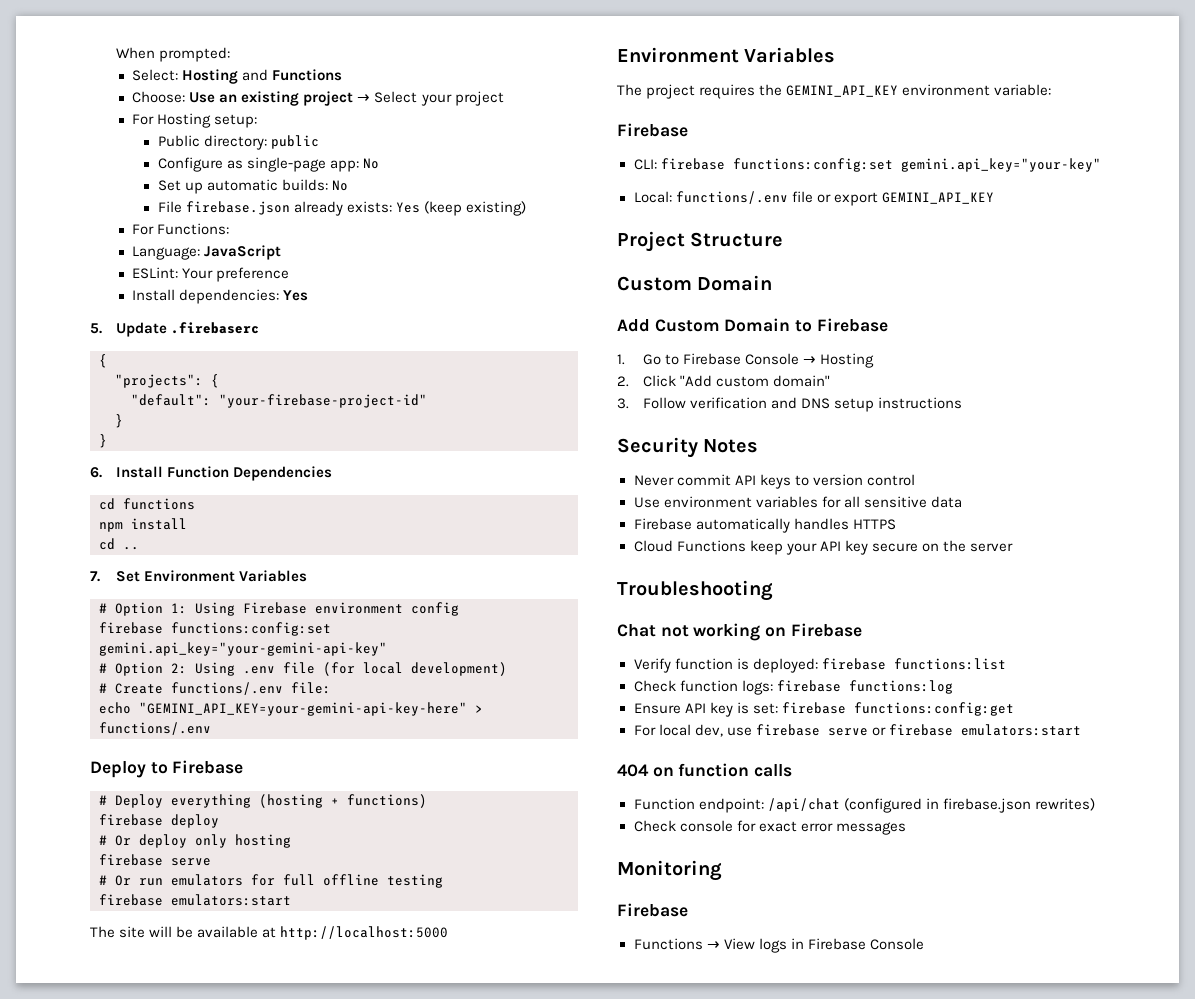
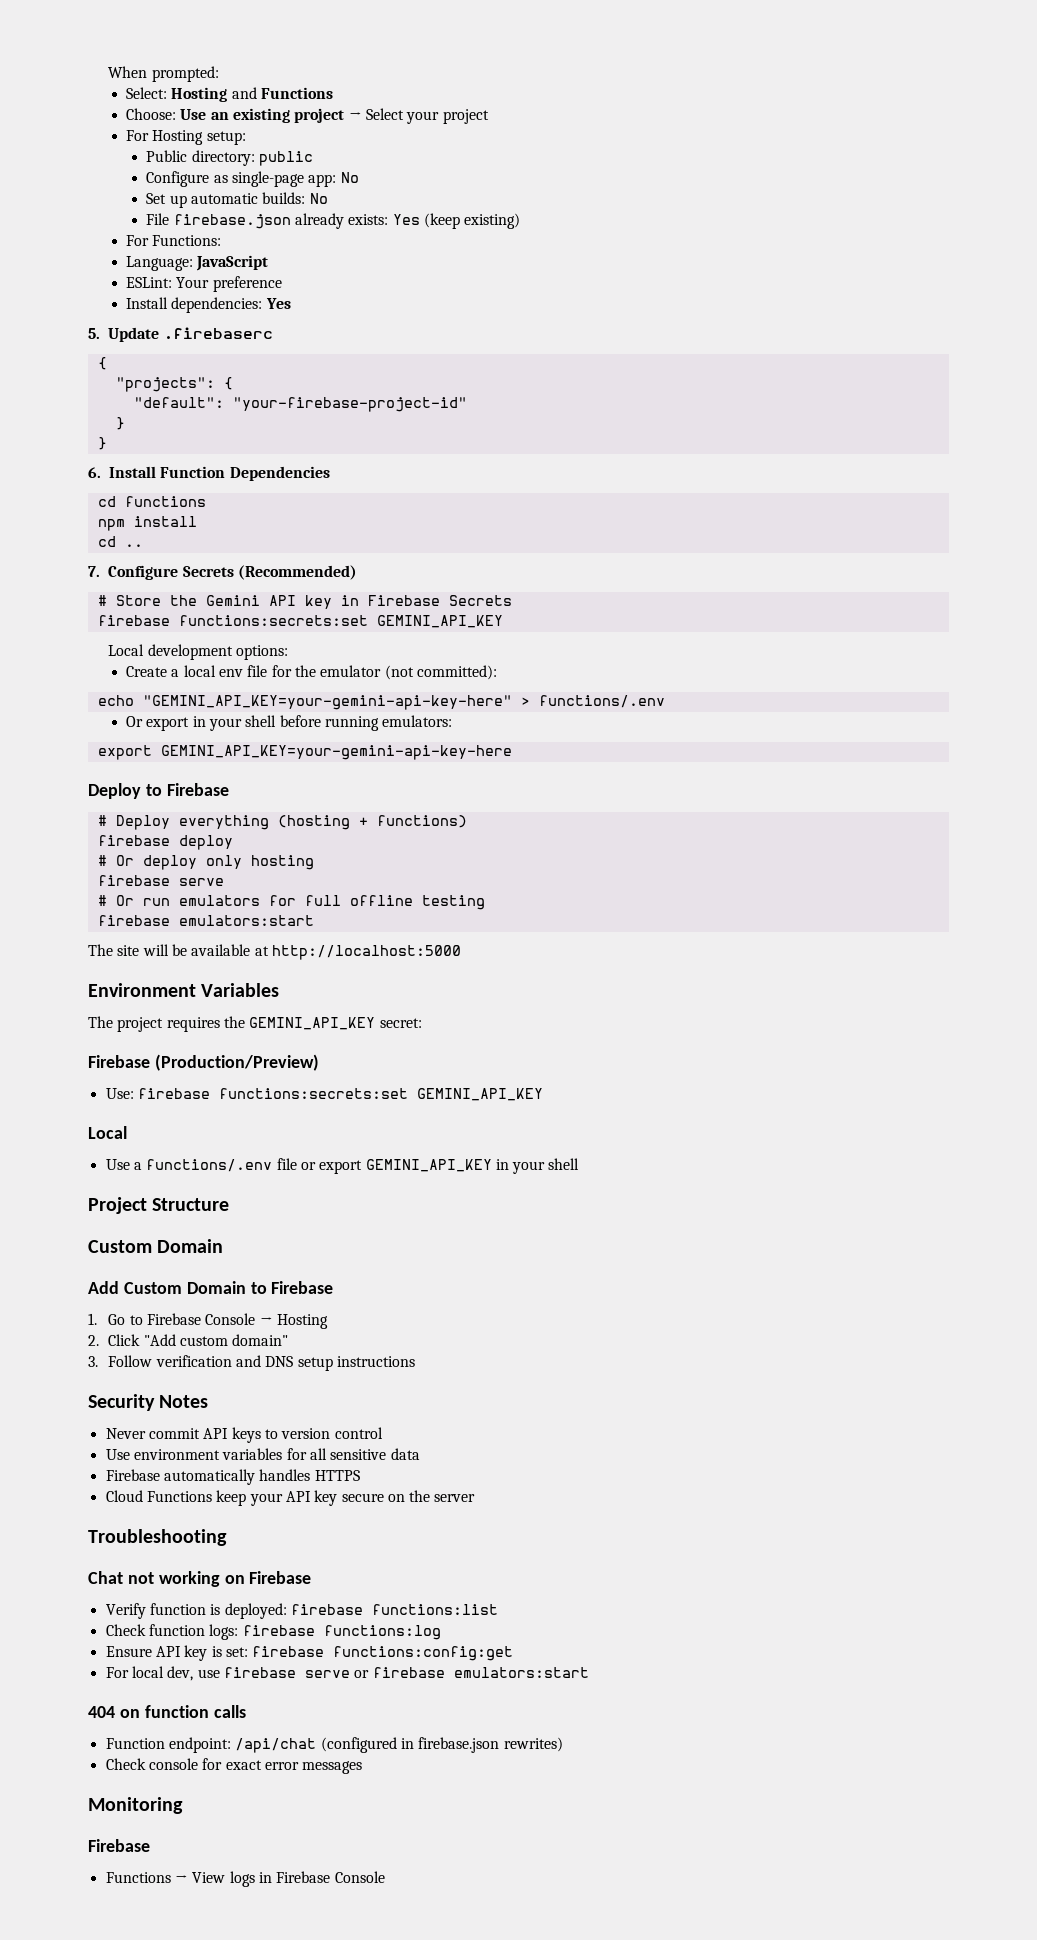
- 7. Set Environment Variables
- # Option 1: Using Firebase environment config
- firebase functions:config:set gemini.api_key="your-gemini-api-key"
- # Option 2: Using .env file (for local development)
- # Create functions/.env file:
+ 7. Configure Secrets (Recommended)
+ # Store the Gemini API key in Firebase Secrets
+ firebase functions:secrets:set GEMINI_API_KEY
+ Local development options:
+ Create a local env file for the emulator (not committed):
  echo "GEMINI_API_KEY=your-gemini-api-key-here" > functions/.env
+ Or export in your shell before running emulators:
+ export GEMINI_API_KEY=your-gemini-api-key-here
- The project requires the GEMINI_API_KEY environment variable:
- Firebase
- CLI: firebase functions:config:set gemini.api_key="your-key"
- Local: functions/.env file or export GEMINI_API_KEY
+ The project requires the GEMINI_API_KEY secret:
+ Firebase (Production/Preview)
+ Use: firebase functions:secrets:set GEMINI_API_KEY
+ Local
+ Use a functions/.env file or export GEMINI_API_KEY in your shell

